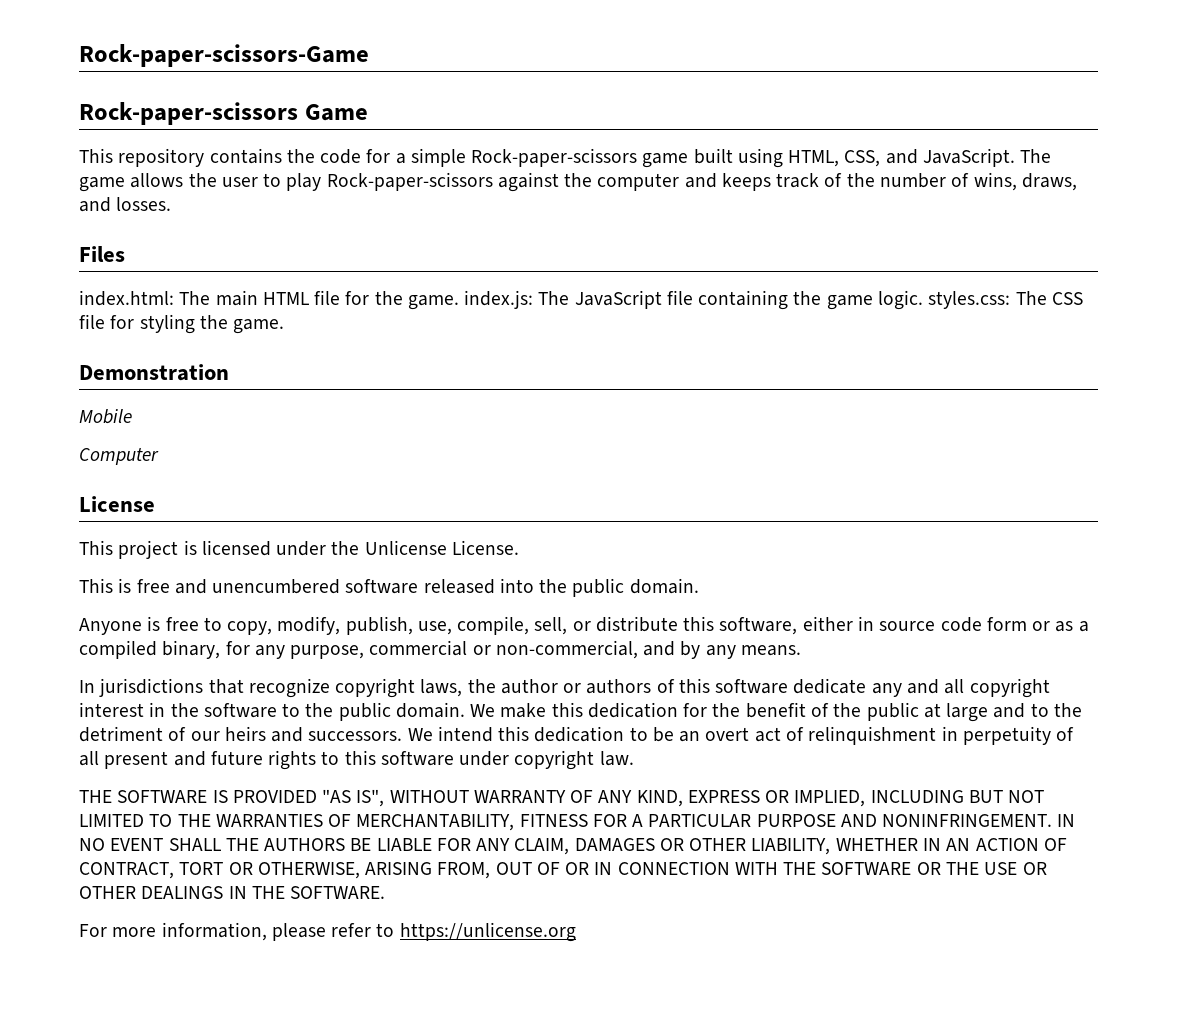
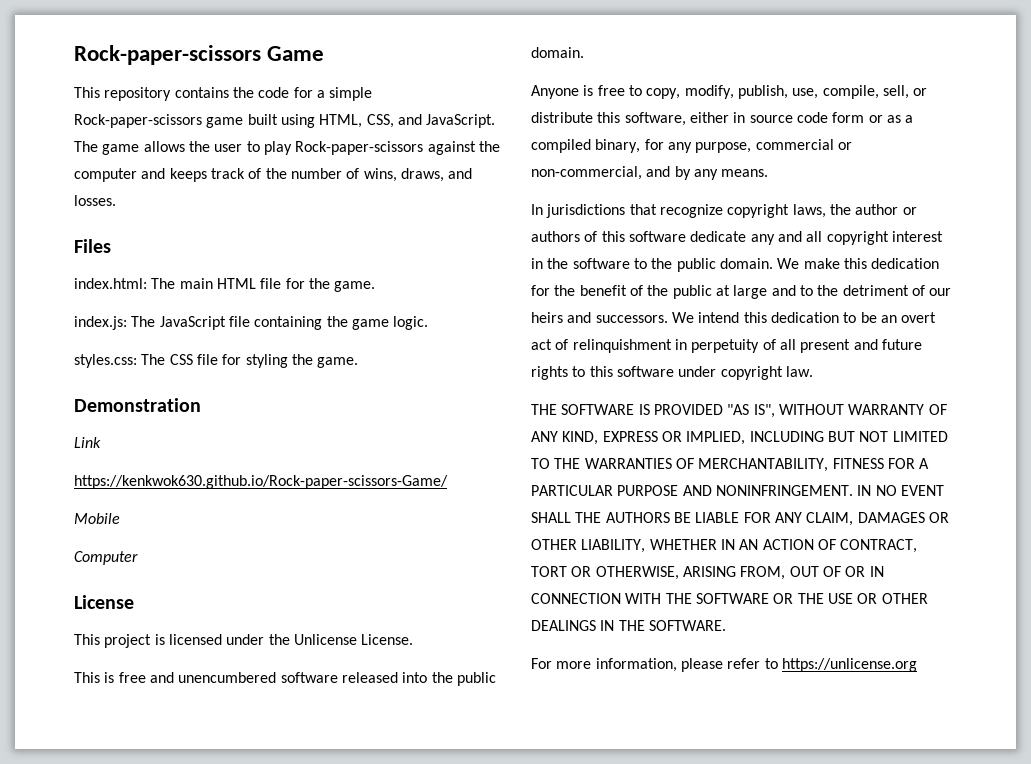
- Rock-paper-scissors-Game
- index.html: The main HTML file for the game. index.js: The JavaScript file containing the game logic. styles.css: The CSS file for styling the game.
+ index.html: The main HTML file for the game.
+ index.js: The JavaScript file containing the game logic.
+ styles.css: The CSS file for styling the game.
+ Link
+ https://kenkwok630.github.io/Rock-paper-scissors-Game/

